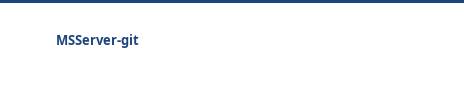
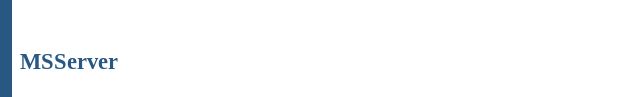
- MSServer-git
+ MSServer

